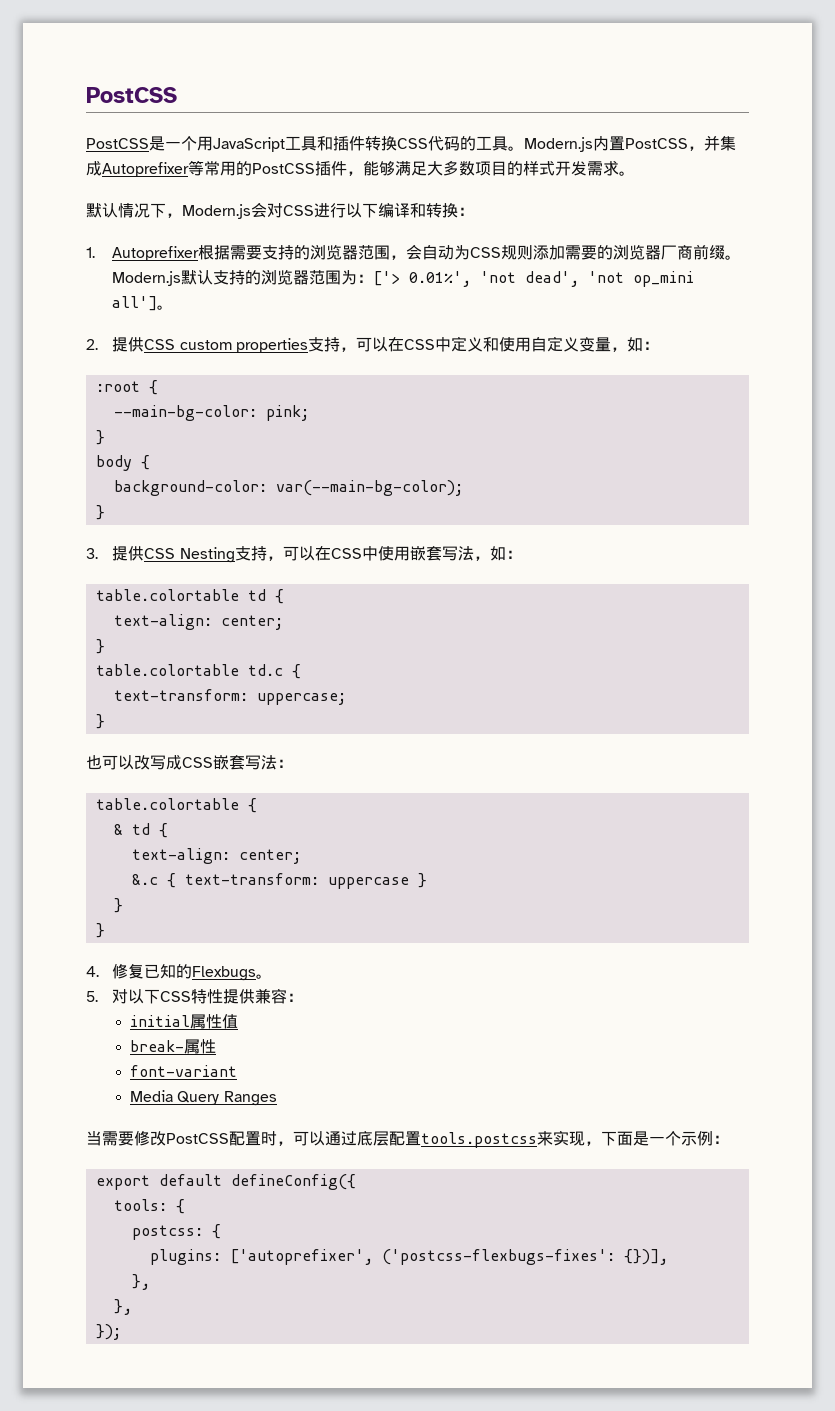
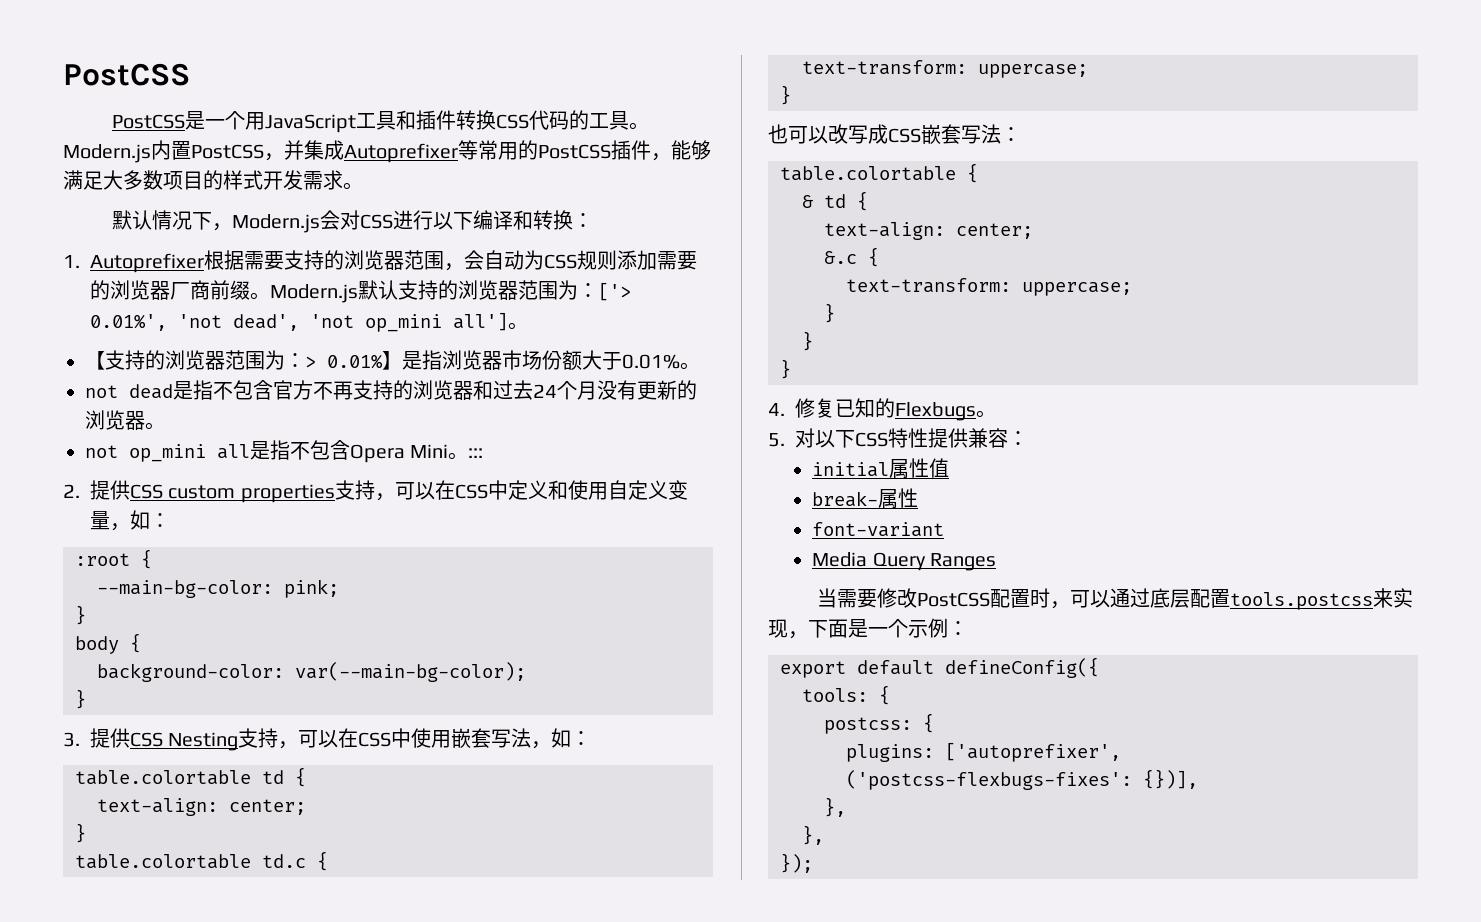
+ 【支持的浏览器范围为：> 0.01%】是指浏览器市场份额大于0.01%。
+ not dead是指不包含官方不再支持的浏览器和过去24个月没有更新的浏览器。
+ not op_mini all是指不包含Opera Mini。:::
- &.c { text-transform: uppercase }
+ &.c {
+ text-transform: uppercase;
+ }

